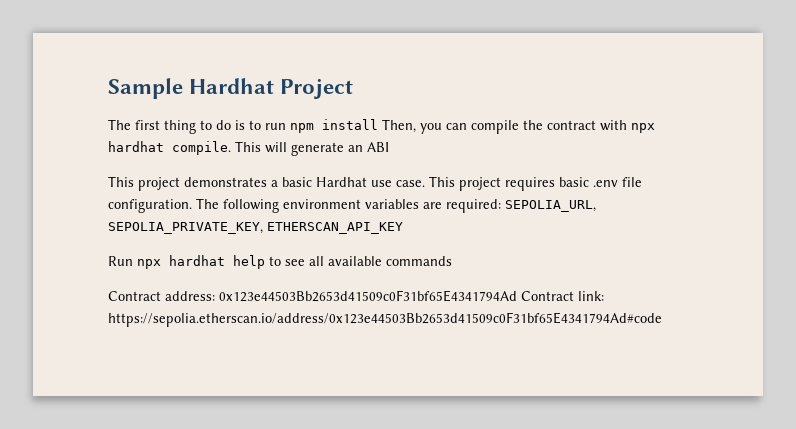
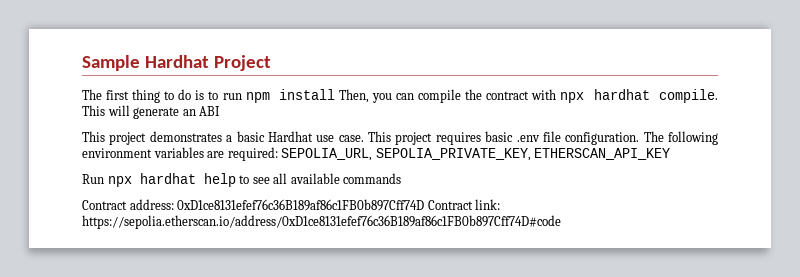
- Contract address: 0x123e44503Bb2653d41509c0F31bf65E4341794Ad Contract link: https://sepolia.etherscan.io/address/0x123e44503Bb2653d41509c0F31bf65E4341794Ad#code
+ Contract address: 0xD1ce8131efef76c36B189af86c1FB0b897Cff74D Contract link: https://sepolia.etherscan.io/address/0xD1ce8131efef76c36B189af86c1FB0b897Cff74D#code

